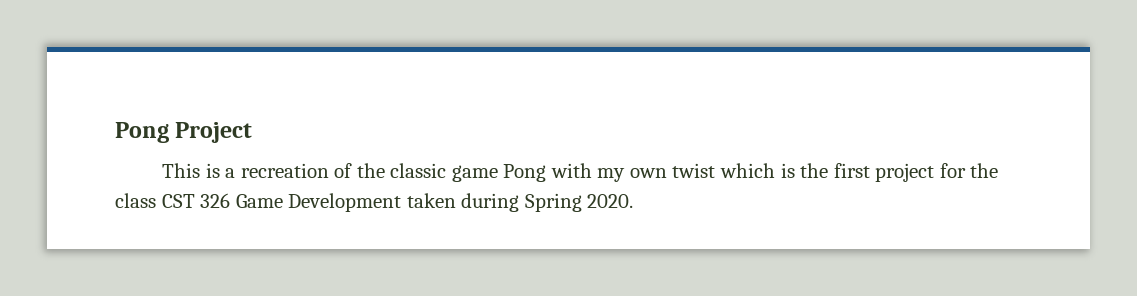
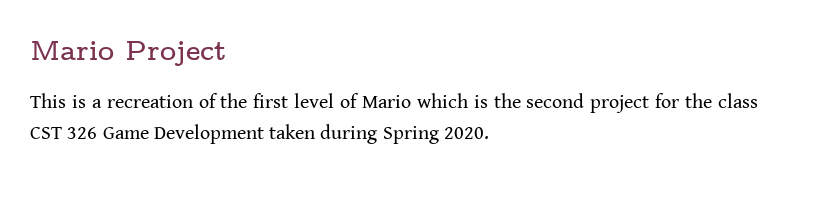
- Pong Project
+ Mario Project
- This is a recreation of the classic game Pong with my own twist which is the first project for the class CST 326 Game Development taken during Spring 2020.
+ This is a recreation of the first level of Mario which is the second project for the class CST 326 Game Development taken during Spring 2020.

